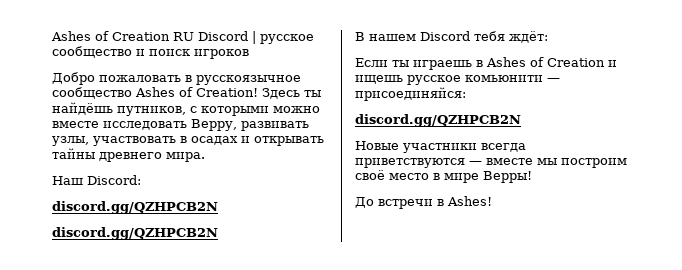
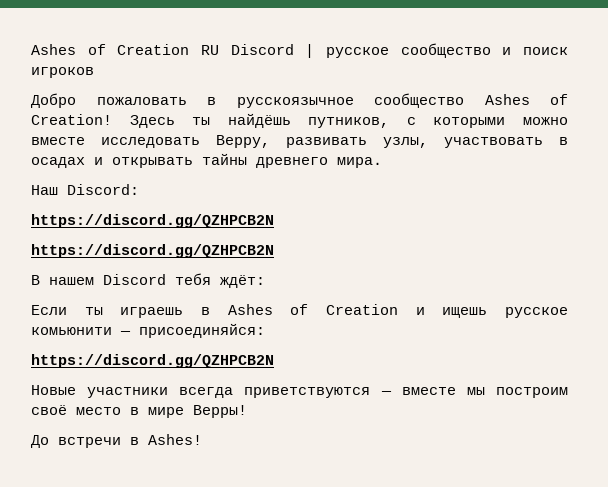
  Наш Discord:
- discord.gg/QZHPCB2N
- discord.gg/QZHPCB2N
+ https://discord.gg/QZHPCB2N
+ https://discord.gg/QZHPCB2N
  Если ты играешь в Ashes of Creation и ищешь русское комьюнити — присоединяйся:
- discord.gg/QZHPCB2N
+ https://discord.gg/QZHPCB2N

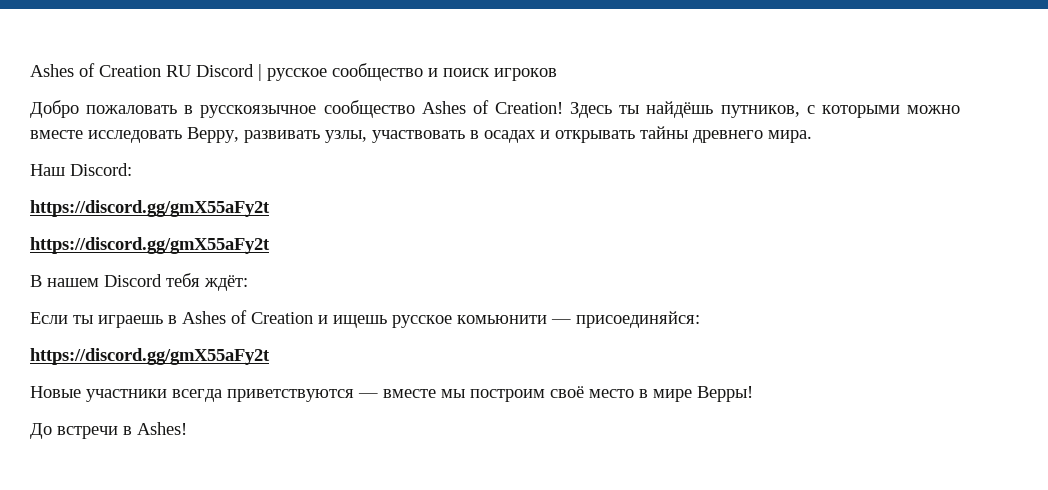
  Наш Discord:
- https://discord.gg/QZHPCB2N
- https://discord.gg/QZHPCB2N
+ https://discord.gg/gmX55aFy2t
+ https://discord.gg/gmX55aFy2t
  Если ты играешь в Ashes of Creation и ищешь русское комьюнити — присоединяйся:
- https://discord.gg/QZHPCB2N
+ https://discord.gg/gmX55aFy2t

